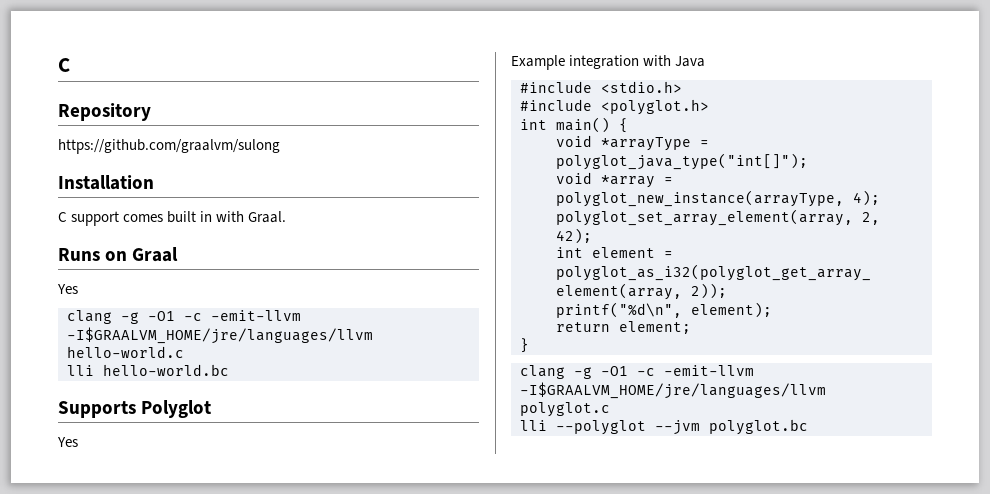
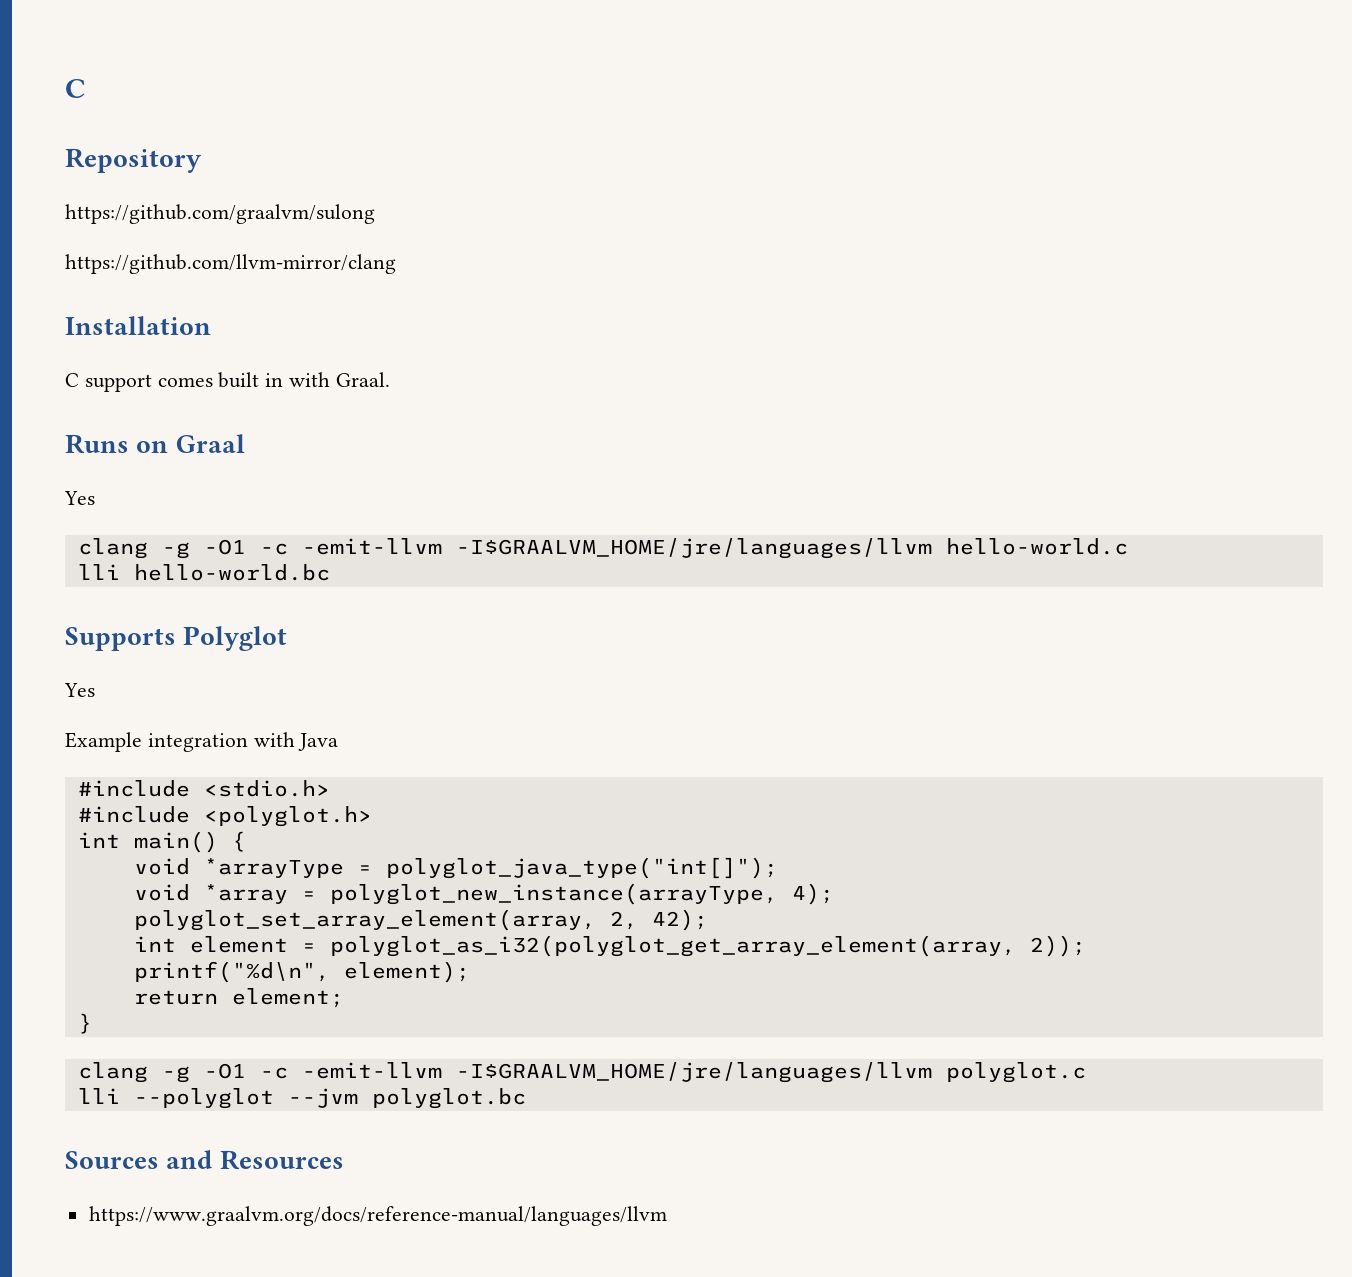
+ https://github.com/llvm-mirror/clang
+ Sources and Resources
+ https://www.graalvm.org/docs/reference-manual/languages/llvm

